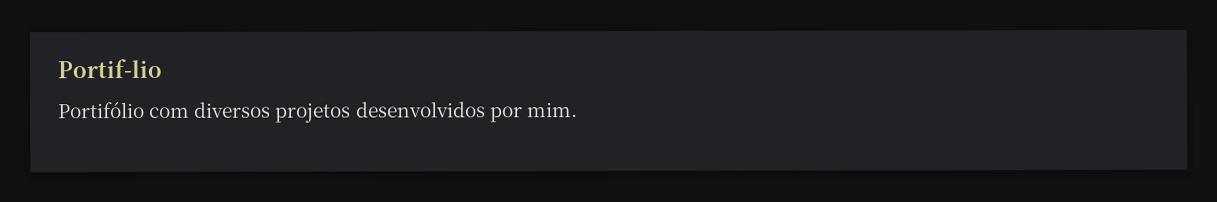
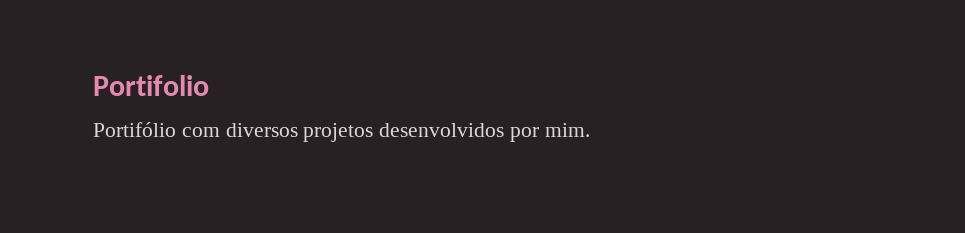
- Portif-lio
+ Portifolio

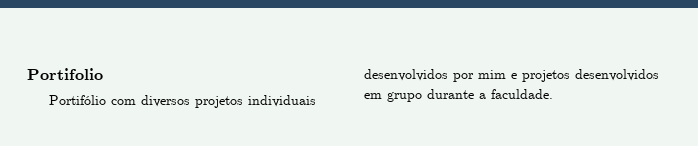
- Portifólio com diversos projetos desenvolvidos por mim.
+ Portifólio com diversos projetos individuais desenvolvidos por mim e projetos desenvolvidos em grupo durante a faculdade.

